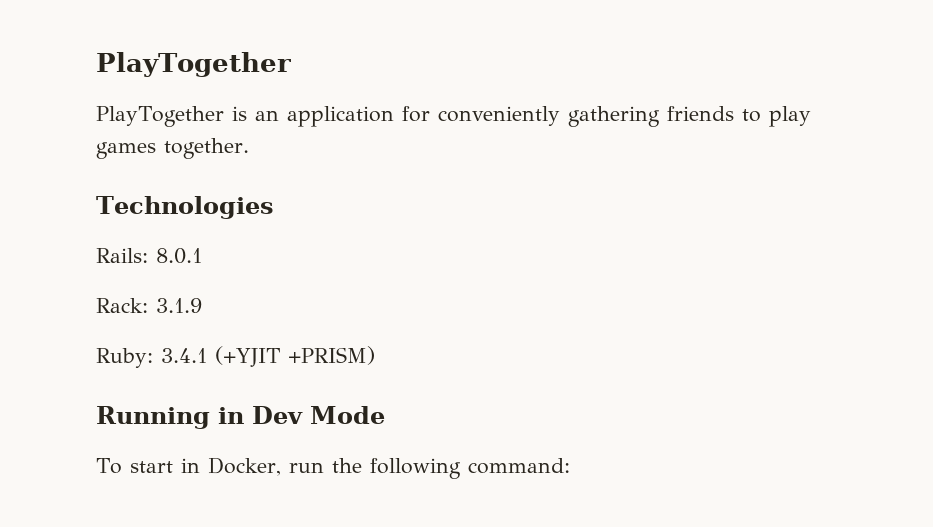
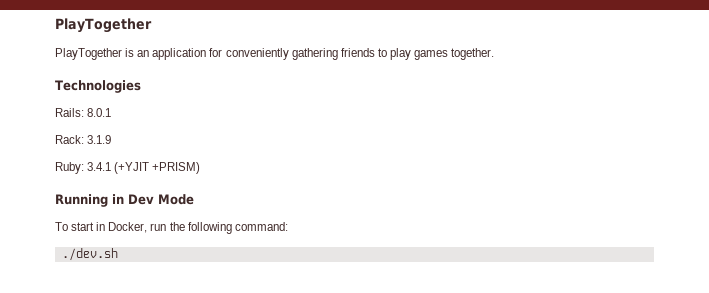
+ ./dev.sh

